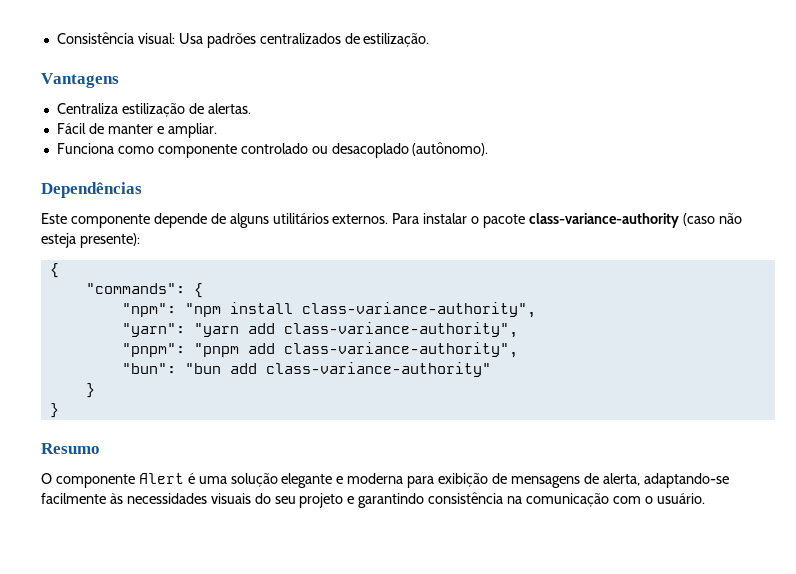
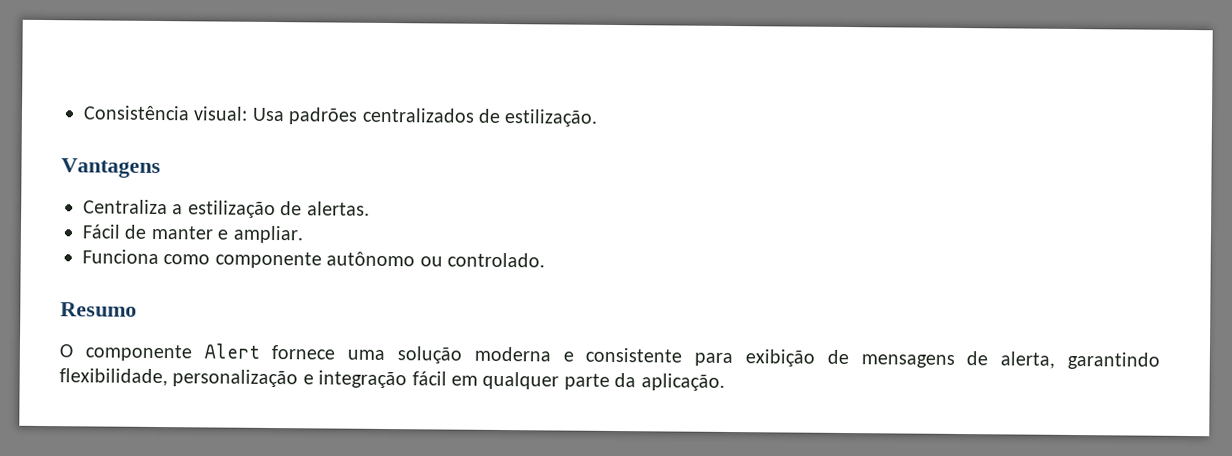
- Centraliza estilização de alertas.
+ Centraliza a estilização de alertas.
- Funciona como componente controlado ou desacoplado (autônomo).
- Dependências
- Este componente depende de alguns utilitários externos. Para instalar o pacote class-variance-authority (caso não esteja presente):
- {
- "commands": {
- "npm": "npm install class-variance-authority",
- "yarn": "yarn add class-variance-authority",
- "pnpm": "pnpm add class-variance-authority",
- "bun": "bun add class-variance-authority"
- }
- }
+ Funciona como componente autônomo ou controlado.
- O componente Alert é uma solução elegante e moderna para exibição de mensagens de alerta, adaptando-se facilmente às necessidades visuais do seu projeto e garantindo consistência na comunicação com o usuário.
+ O componente Alert fornece uma solução moderna e consistente para exibição de mensagens de alerta, garantindo flexibilidade, personalização e integração fácil em qualquer parte da aplicação.

